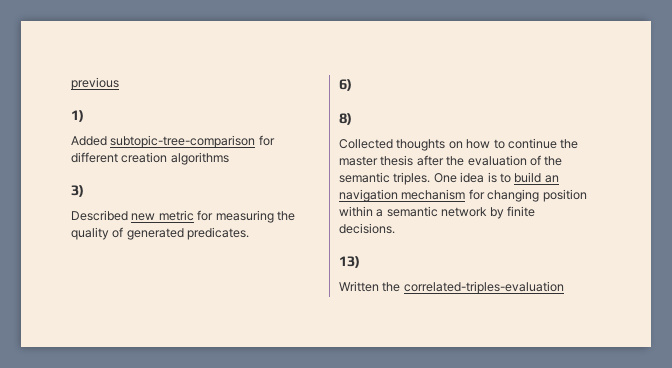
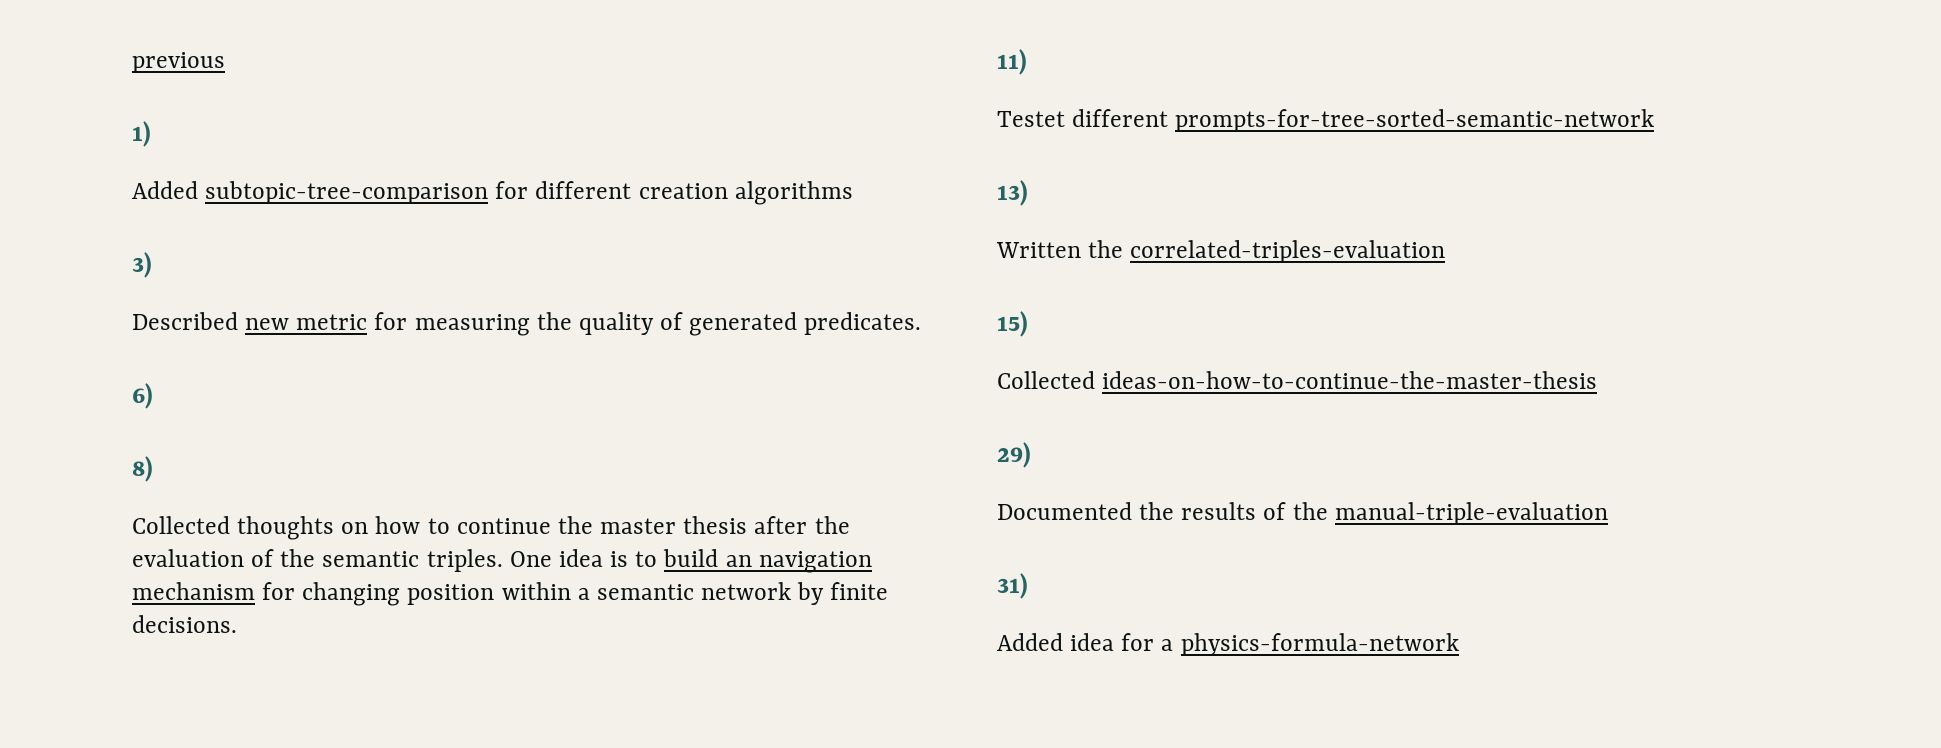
+ 11)
+ Testet different prompts-for-tree-sorted-semantic-network
+ 15)
+ Collected ideas-on-how-to-continue-the-master-thesis
+ 29)
+ Documented the results of the manual-triple-evaluation
+ 31)
+ Added idea for a physics-formula-network

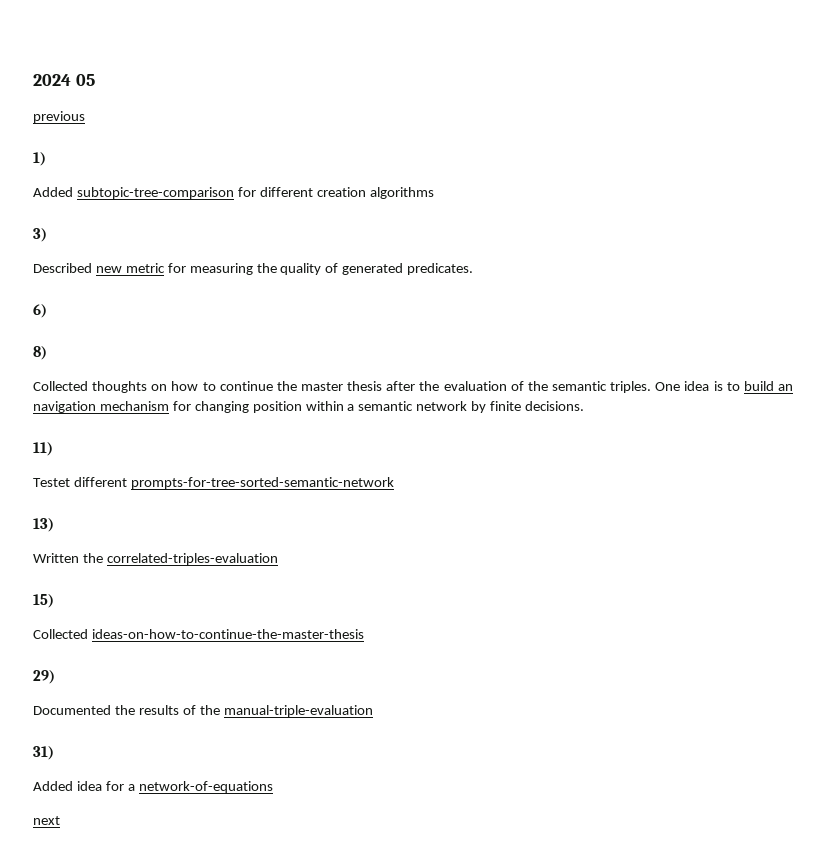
+ 2024 05
- Added idea for a physics-formula-network
+ Added idea for a network-of-equations
+ next

